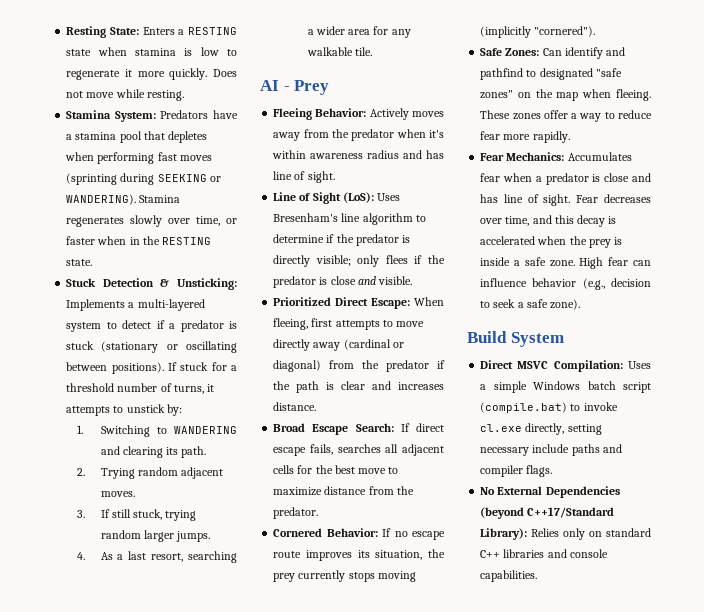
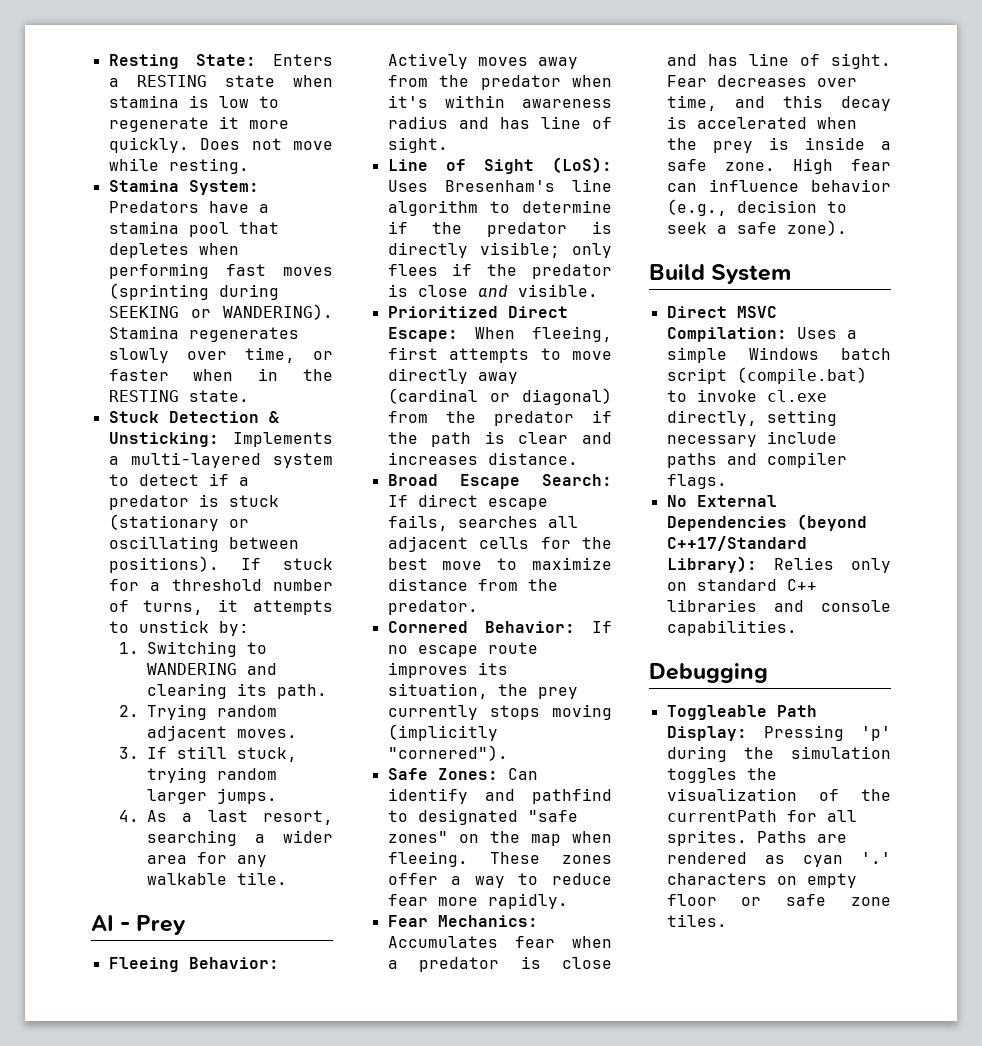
+ Debugging
+ Toggleable Path Display: Pressing 'p' during the simulation toggles the visualization of the currentPath for all sprites. Paths are rendered as cyan '.' characters on empty floor or safe zone tiles.

